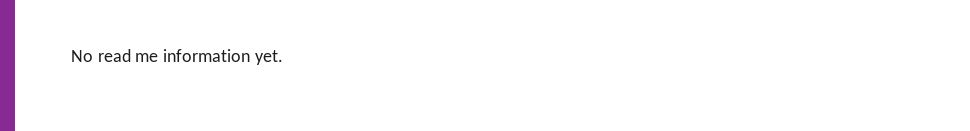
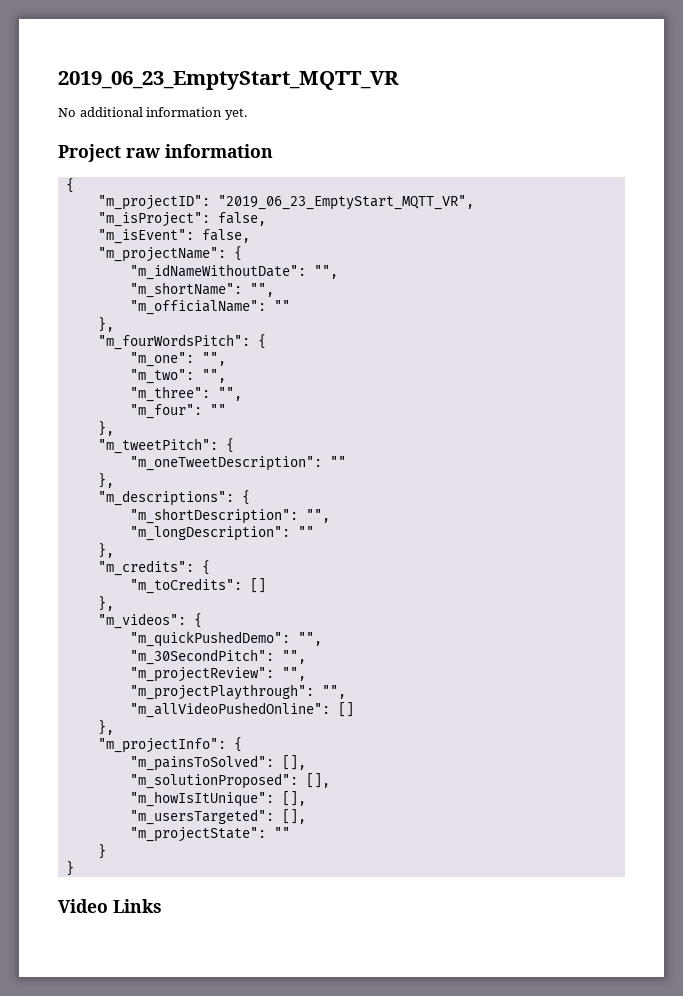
- No read me information yet.
+ 2019_06_23_EmptyStart_MQTT_VR
+ No additional information yet.
+ Project raw information
+ {
+ "m_projectID": "2019_06_23_EmptyStart_MQTT_VR",
+ "m_isProject": false,
+ "m_isEvent": false,
+ "m_projectName": {
+ "m_idNameWithoutDate": "",
+ "m_shortName": "",
+ "m_officialName": ""
+ },
+ "m_fourWordsPitch": {
+ "m_one": "",
+ "m_two": "",
+ "m_three": "",
+ "m_four": ""
+ },
+ "m_tweetPitch": {
+ "m_oneTweetDescription": ""
+ },
+ "m_descriptions": {
+ "m_shortDescription": "",
+ "m_longDescription": ""
+ },
+ "m_credits": {
+ "m_toCredits": []
+ },
+ "m_videos": {
+ "m_quickPushedDemo": "",
+ "m_30SecondPitch": "",
+ "m_projectReview": "",
+ "m_projectPlaythrough": "",
+ "m_allVideoPushedOnline": []
+ },
+ "m_projectInfo": {
+ "m_painsToSolved": [],
+ "m_solutionProposed": [],
+ "m_howIsItUnique": [],
+ "m_usersTargeted": [],
+ "m_projectState": ""
+ }
+ }
+ Video Links

